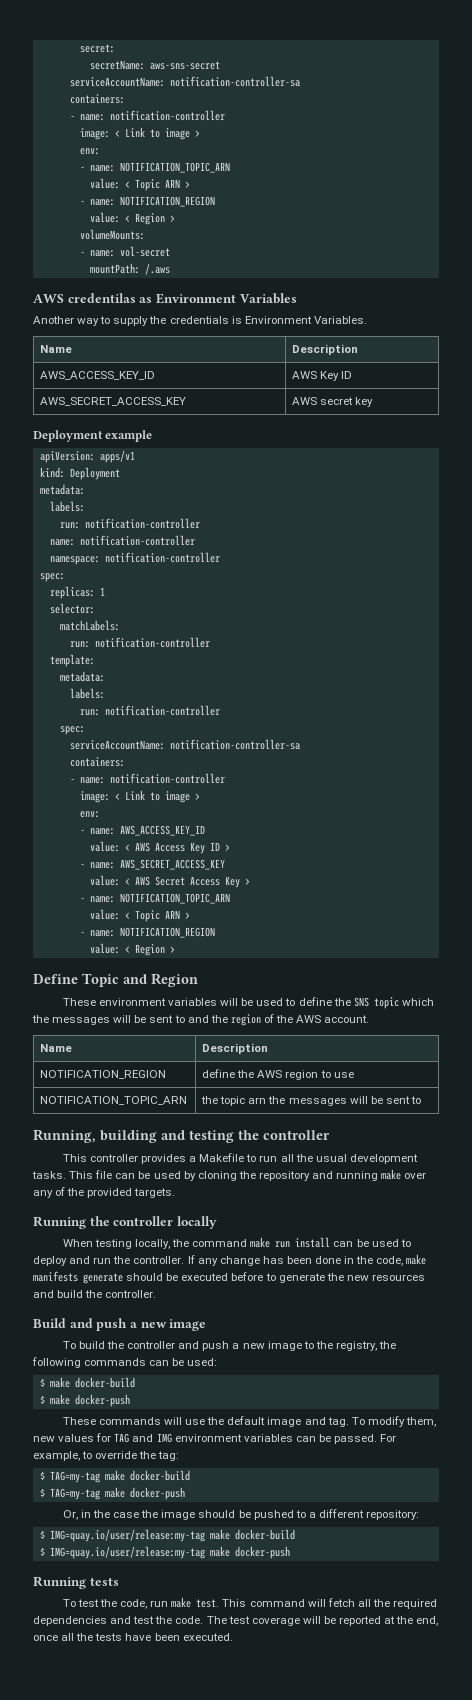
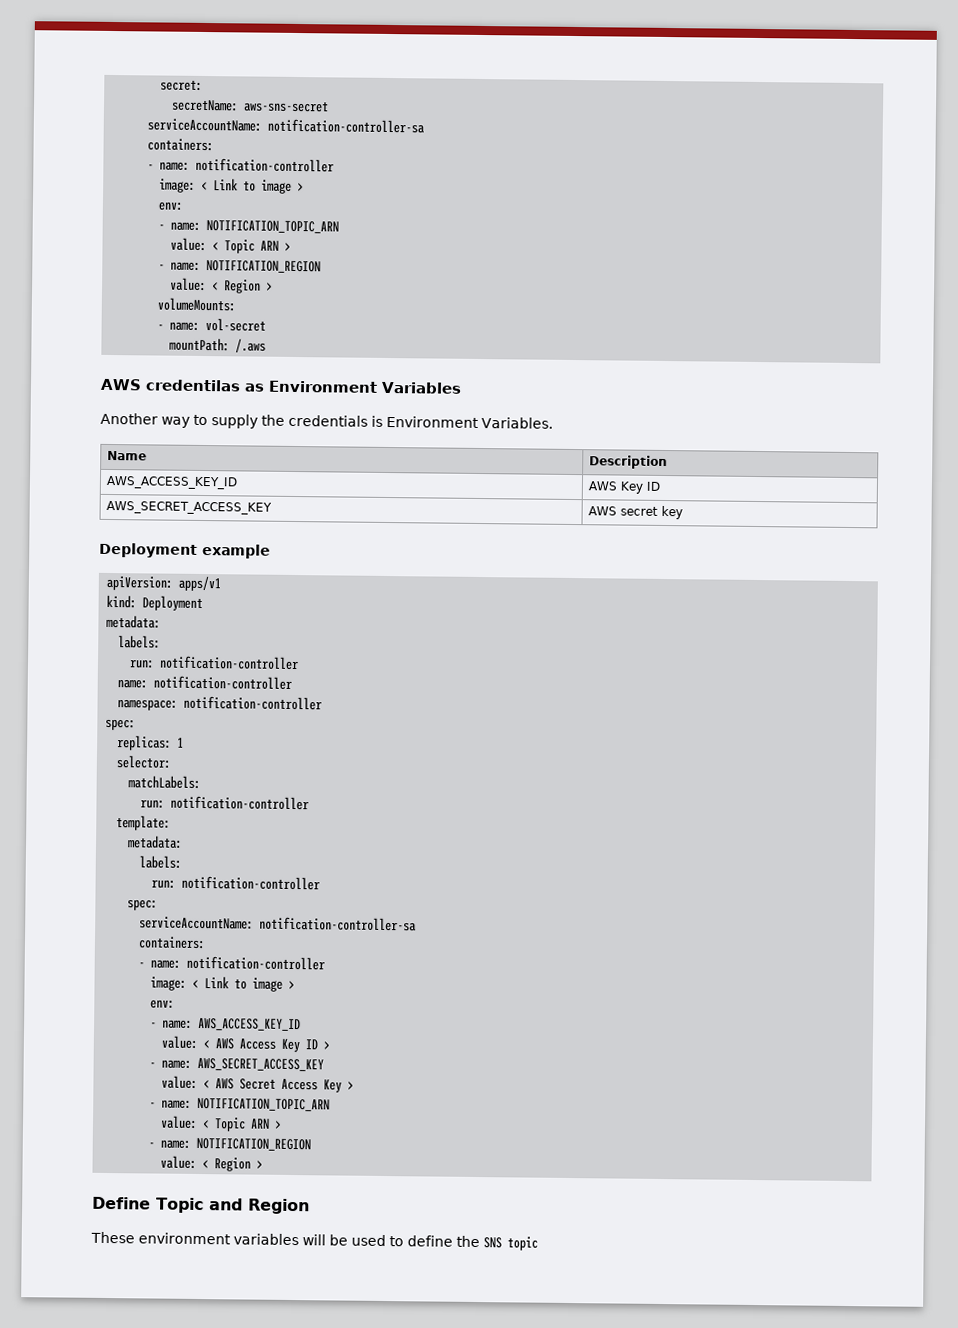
- These environment variables will be used to define the SNS topic which the messages will be sent to and the region of the AWS account.
- Name | Description
- NOTIFICATION_REGION | define the AWS region to use
- NOTIFICATION_TOPIC_ARN | the topic arn the messages will be sent to
- Running, building and testing the controller
- This controller provides a Makefile to run all the usual development tasks. This file can be used by cloning the repository and running make over any of the provided targets.
- Running the controller locally
- When testing locally, the command make run install can be used to deploy and run the controller. If any change has been done in the code, make manifests generate should be executed before to generate the new resources and build the controller.
- Build and push a new image
- To build the controller and push a new image to the registry, the following commands can be used:
- $ make docker-build
- $ make docker-push
- These commands will use the default image and tag. To modify them, new values for TAG and IMG environment variables can be passed. For example, to override the tag:
- $ TAG=my-tag make docker-build
- $ TAG=my-tag make docker-push
- Or, in the case the image should be pushed to a different repository:
- $ IMG=quay.io/user/release:my-tag make docker-build
- $ IMG=quay.io/user/release:my-tag make docker-push
- Running tests
- To test the code, run make test. This command will fetch all the required dependencies and test the code. The test coverage will be reported at the end, once all the tests have been executed.
+ These environment variables will be used to define the SNS topic

